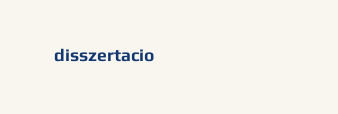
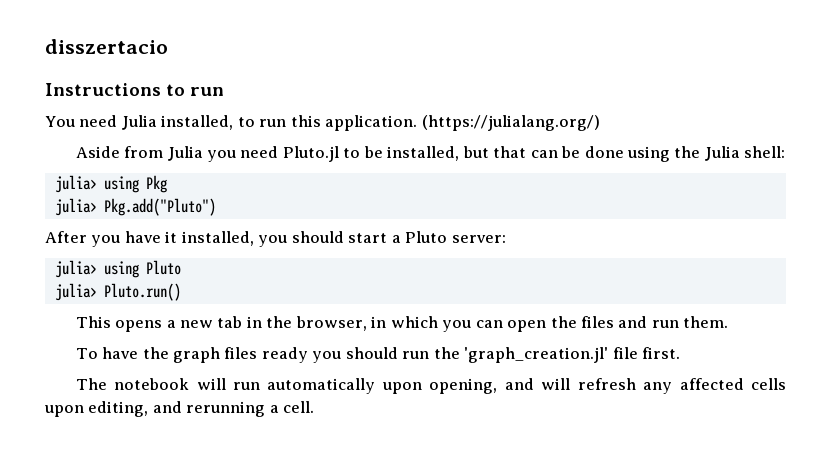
+ Instructions to run
+ You need Julia installed, to run this application. (https://julialang.org/)
+ Aside from Julia you need Pluto.jl to be installed, but that can be done using the Julia shell:
+ julia> using Pkg
+ julia> Pkg.add("Pluto")
+ After you have it installed, you should start a Pluto server:
+ julia> using Pluto
+ julia> Pluto.run()
+ This opens a new tab in the browser, in which you can open the files and run them.
+ To have the graph files ready you should run the 'graph_creation.jl' file first.
+ The notebook will run automatically upon opening, and will refresh any affected cells upon editing, and rerunning a cell.

